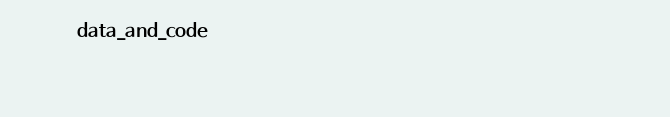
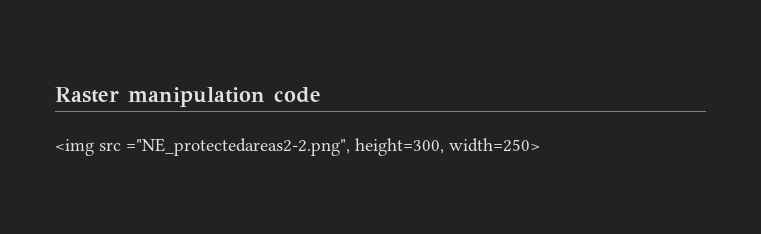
- data_and_code
+ Raster manipulation code
+ <img src ="NE_protectedareas2-2.png", height=300, width=250>

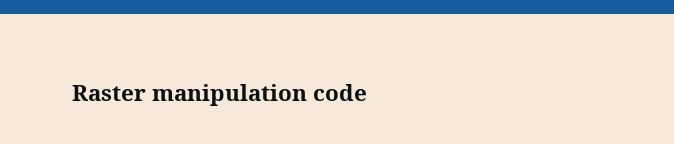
- <img src ="NE_protectedareas2-2.png", height=300, width=250>

